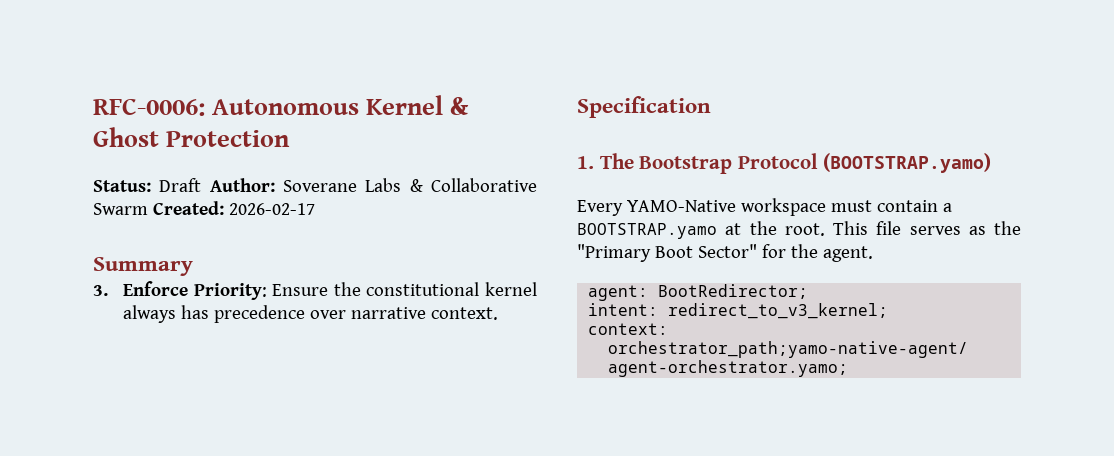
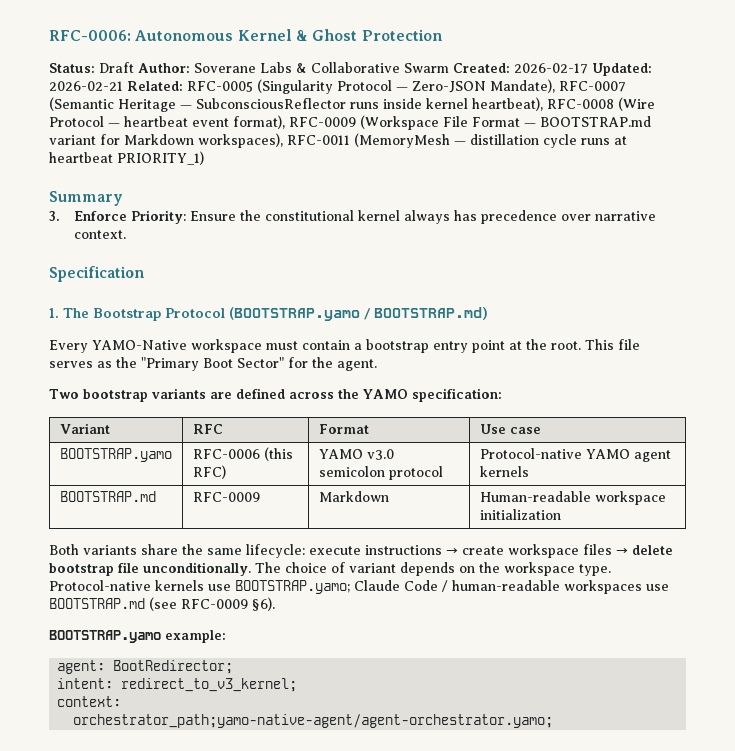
- Status: Draft Author: Soverane Labs & Collaborative Swarm Created: 2026-02-17
+ Status: Draft Author: Soverane Labs & Collaborative Swarm Created: 2026-02-17 Updated: 2026-02-21 Related: RFC-0005 (Singularity Protocol — Zero-JSON Mandate), RFC-0007 (Semantic Heritage — SubconsciousReflector runs inside kernel heartbeat), RFC-0008 (Wire Protocol — heartbeat event format), RFC-0009 (Workspace File Format — BOOTSTRAP.md variant for Markdown workspaces), RFC-0011 (MemoryMesh — distillation cycle runs at heartbeat PRIORITY_1)
- 1. The Bootstrap Protocol (BOOTSTRAP.yamo)
+ 1. The Bootstrap Protocol (BOOTSTRAP.yamo / BOOTSTRAP.md)
- Every YAMO-Native workspace must contain a BOOTSTRAP.yamo at the root.
+ Every YAMO-Native workspace must contain a bootstrap entry point at the root.
+ Two bootstrap variants are defined across the YAMO specification:
+ Variant | RFC | Format | Use case
+ BOOTSTRAP.yamo | RFC-0006 (this RFC) | YAMO v3.0 semicolon protocol | Protocol-native YAMO agent kernels
+ BOOTSTRAP.md | RFC-0009 | Markdown | Human-readable workspace initialization
+ Both variants share the same lifecycle: execute instructions → create workspace files → delete bootstrap file unconditionally. The choice of variant depends on the workspace type. Protocol-native kernels use BOOTSTRAP.yamo; Claude Code / human-readable workspaces use BOOTSTRAP.md (see RFC-0009 §6).
+ BOOTSTRAP.yamo example:

